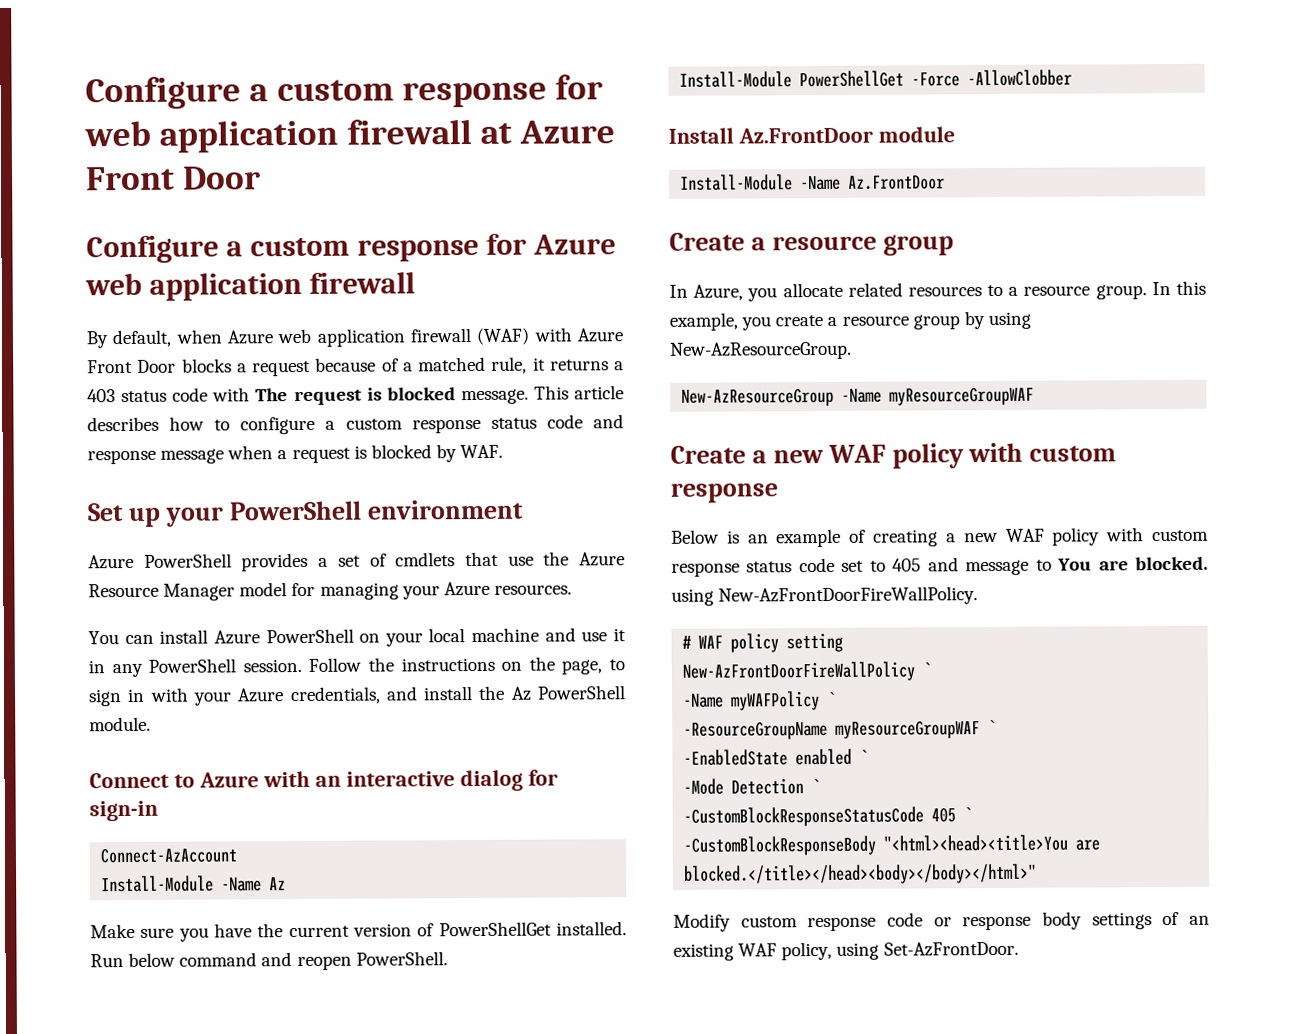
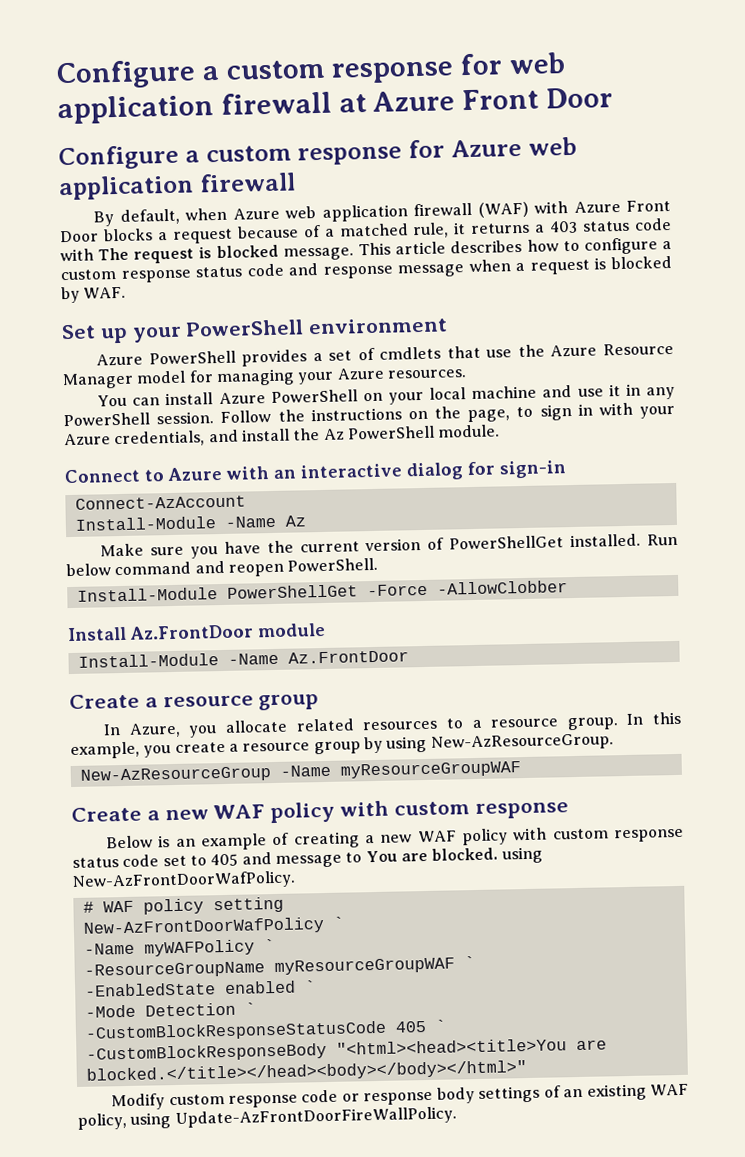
- Below is an example of creating a new WAF policy with custom response status code set to 405 and message to You are blocked. using New-AzFrontDoorFireWallPolicy.
+ Below is an example of creating a new WAF policy with custom response status code set to 405 and message to You are blocked. using New-AzFrontDoorWafPolicy.
- New-AzFrontDoorFireWallPolicy `
+ New-AzFrontDoorWafPolicy `
- Modify custom response code or response body settings of an existing WAF policy, using Set-AzFrontDoor.
+ Modify custom response code or response body settings of an existing WAF policy, using Update-AzFrontDoorFireWallPolicy.

